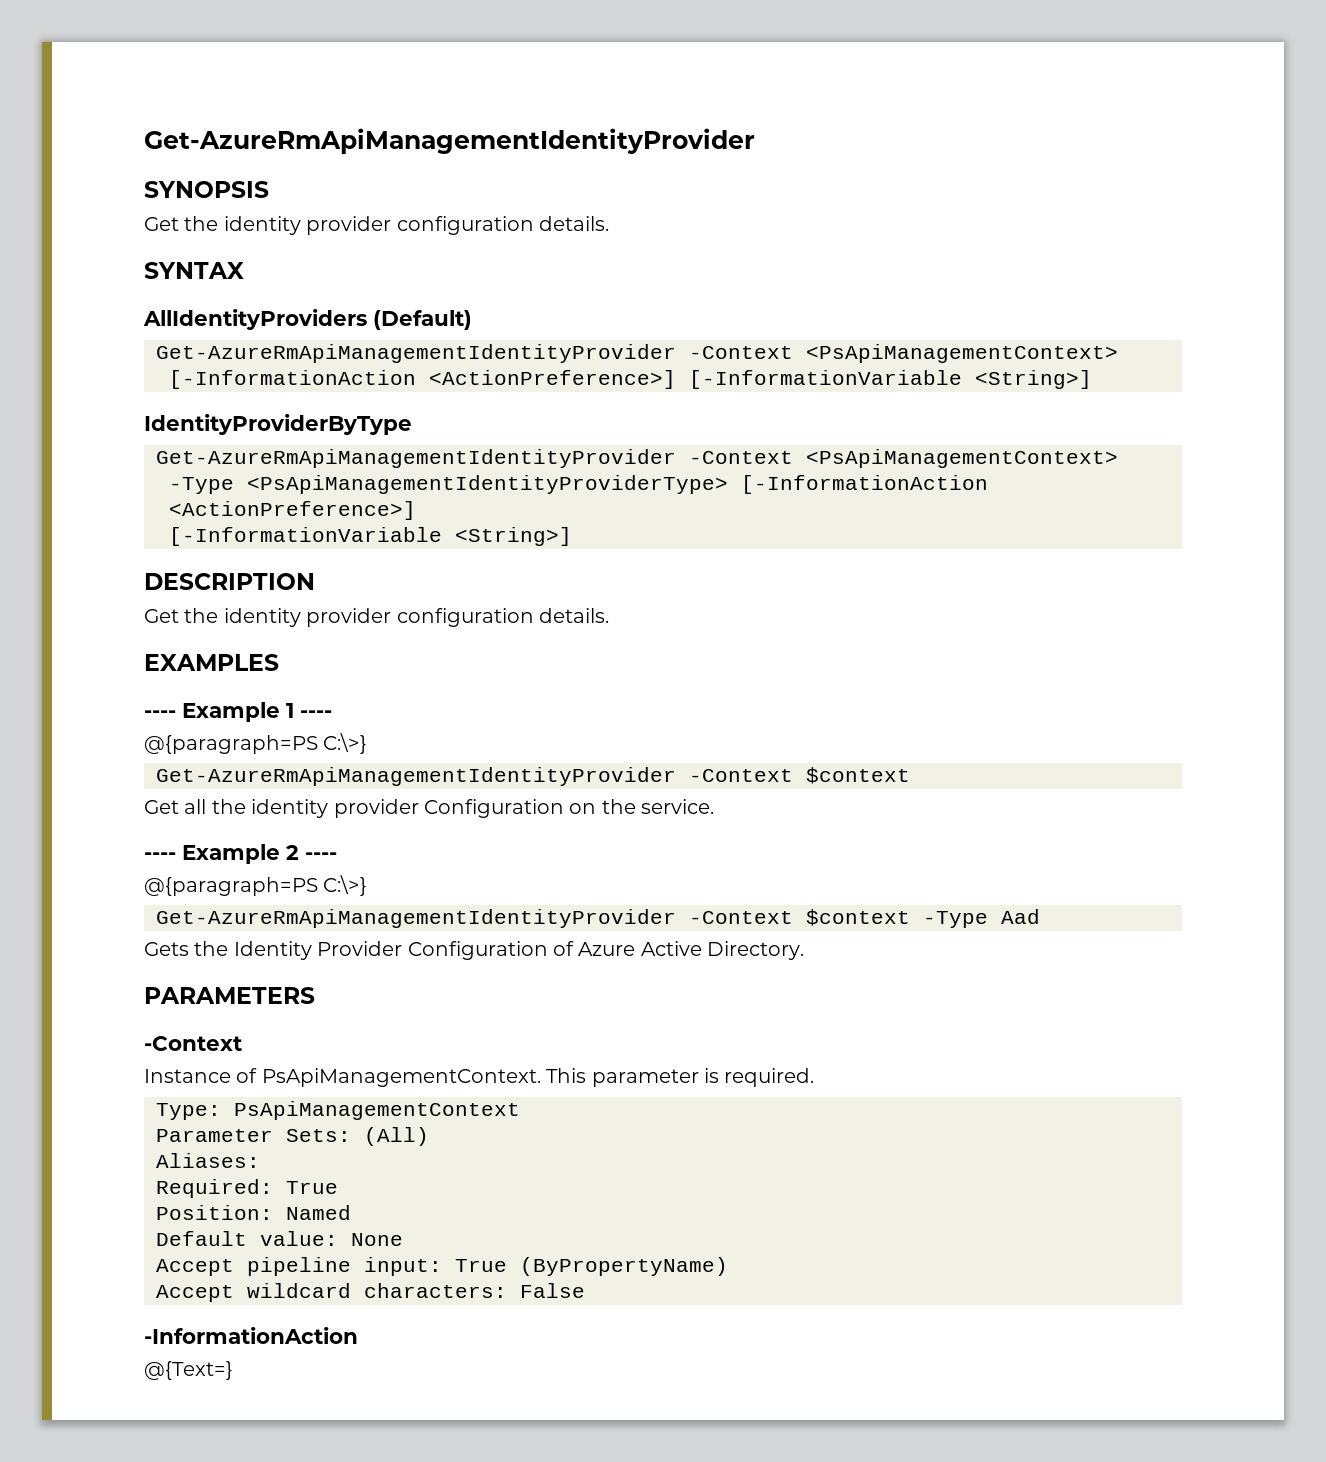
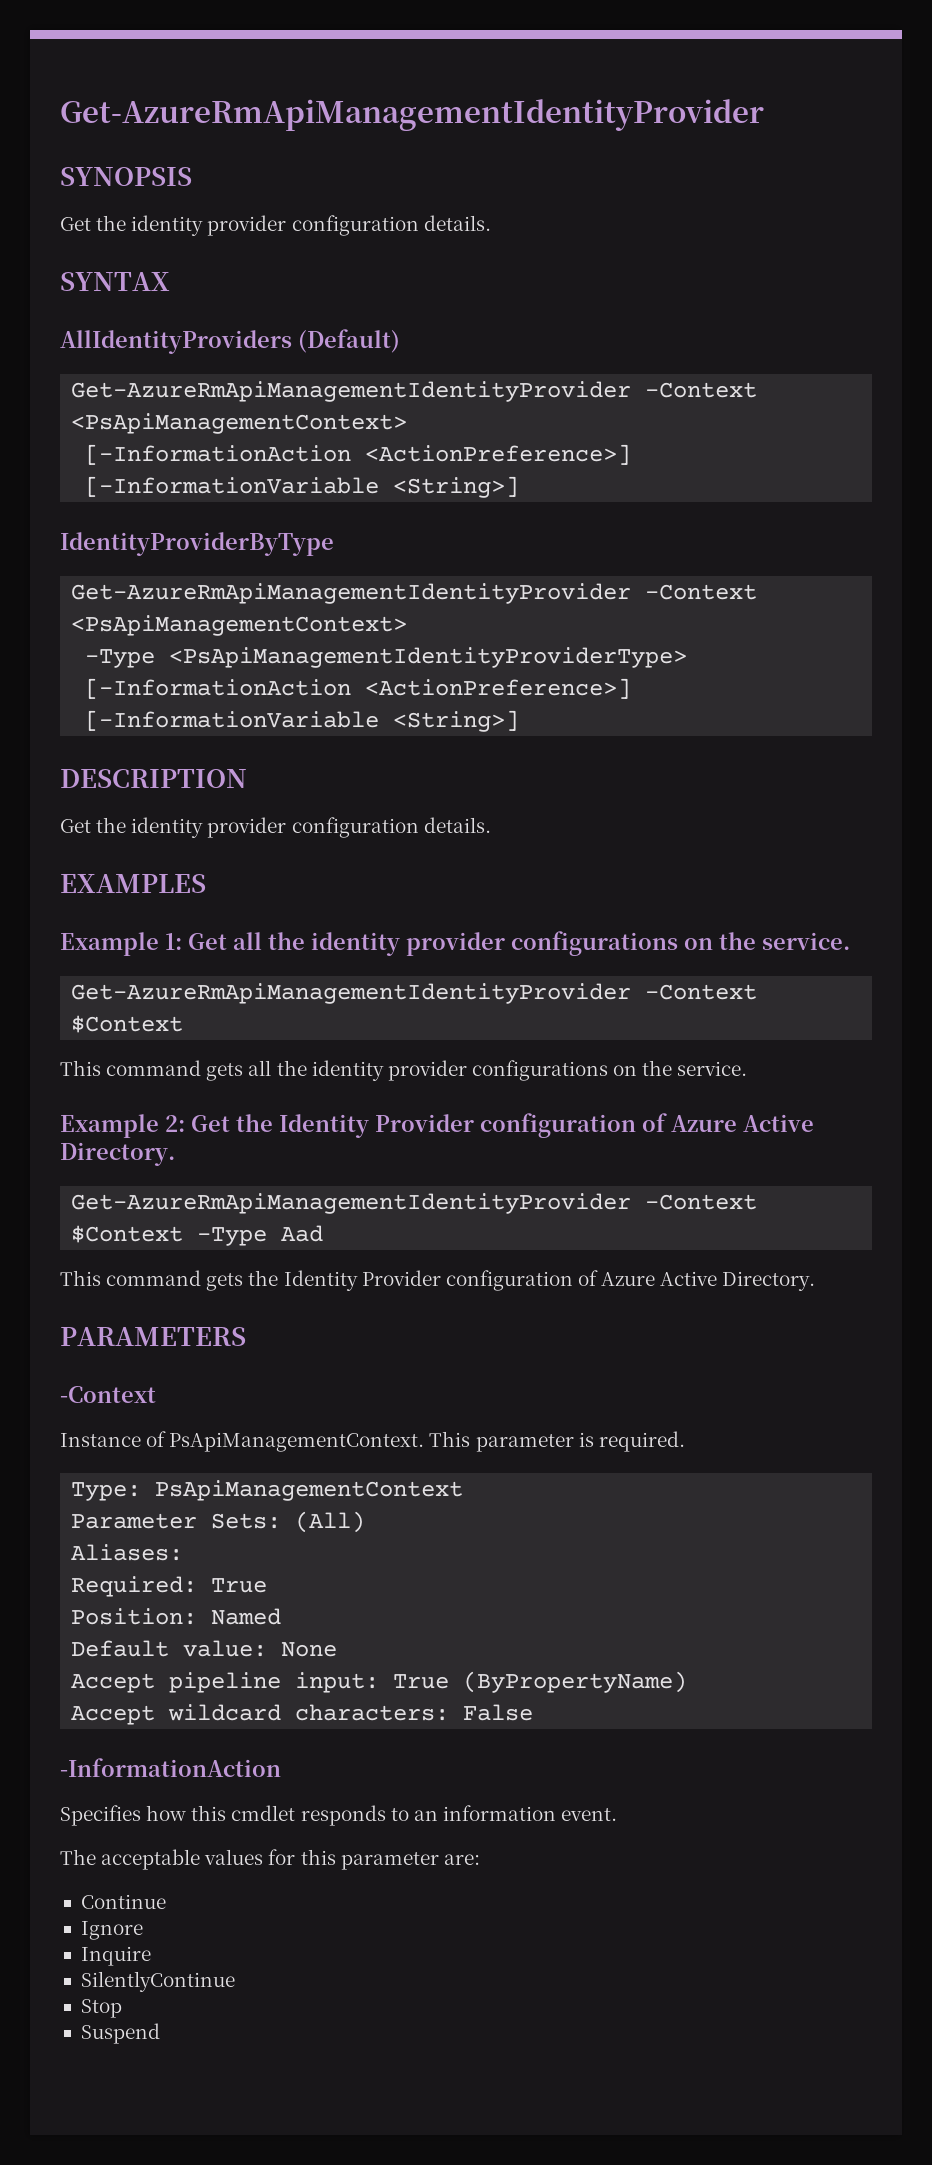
- ---- Example 1 ----
- @{paragraph=PS C:\>}
- Get-AzureRmApiManagementIdentityProvider -Context $context
- Get all the identity provider Configuration on the service.
- ---- Example 2 ----
- @{paragraph=PS C:\>}
- Get-AzureRmApiManagementIdentityProvider -Context $context -Type Aad
+ Example 1: Get all the identity provider configurations on the service.
+ Get-AzureRmApiManagementIdentityProvider -Context $Context
+ This command gets all the identity provider configurations on the service.
+ Example 2: Get the Identity Provider configuration of Azure Active Directory.
+ Get-AzureRmApiManagementIdentityProvider -Context $Context -Type Aad
- Gets the Identity Provider Configuration of Azure Active Directory.
+ This command gets the Identity Provider configuration of Azure Active Directory.
- @{Text=}
+ Specifies how this cmdlet responds to an information event.
+ The acceptable values for this parameter are:
+ Continue
+ Ignore
+ Inquire
+ SilentlyContinue
+ Stop
+ Suspend

